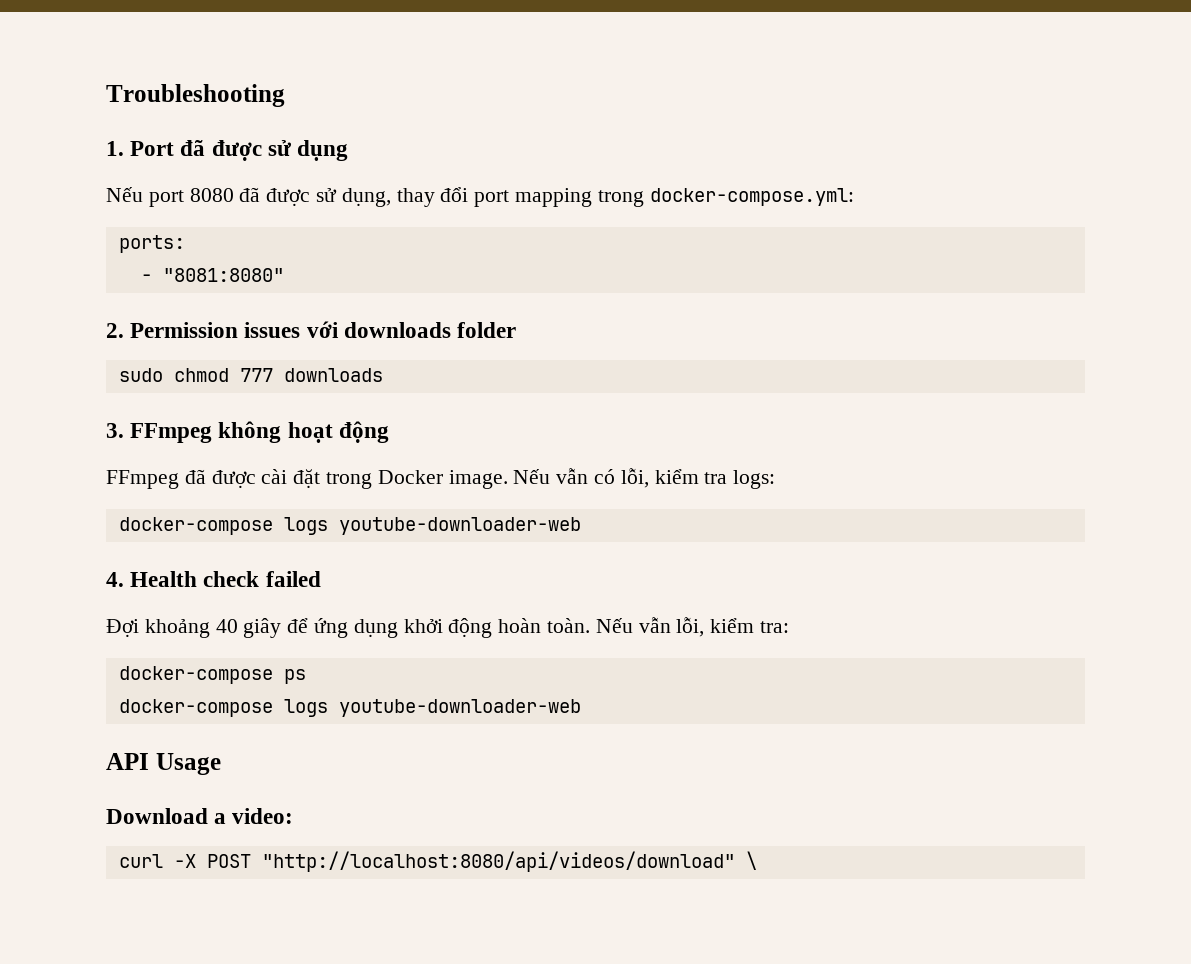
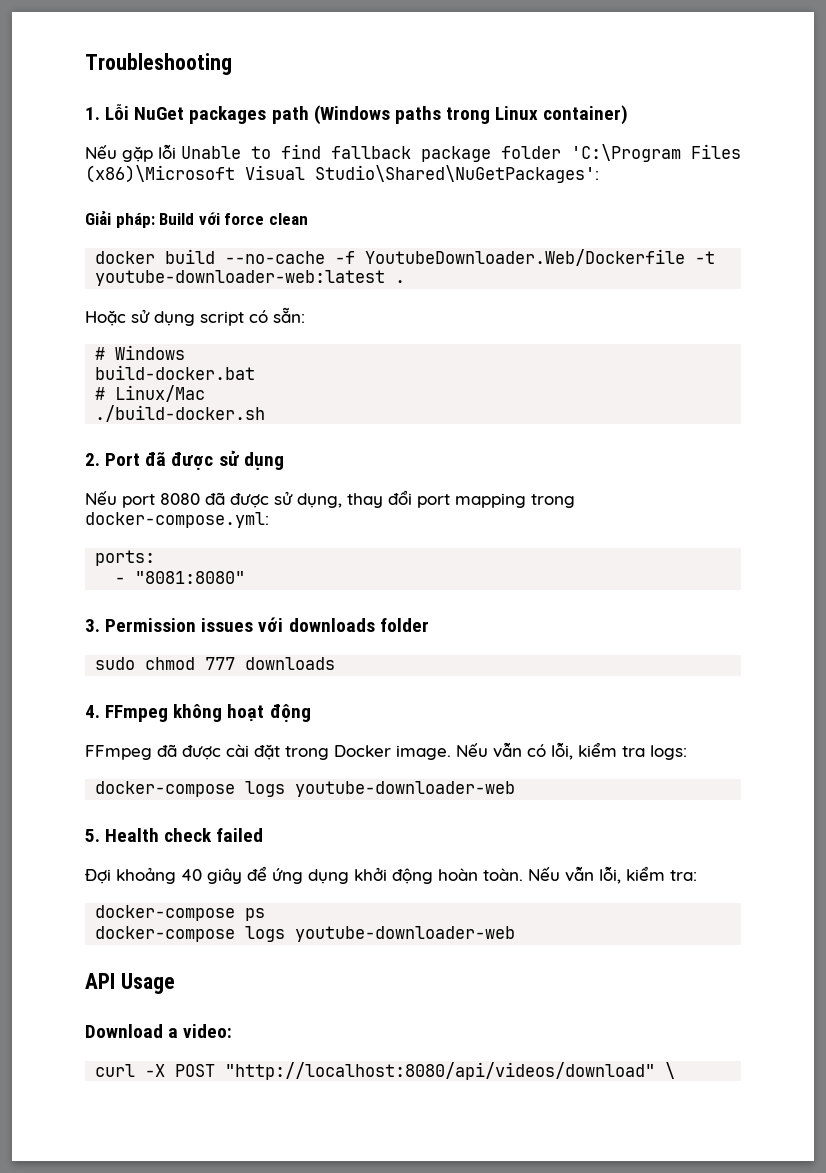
- 1. Port đã được sử dụng
+ 1. Lỗi NuGet packages path (Windows paths trong Linux container)
+ Nếu gặp lỗi Unable to find fallback package folder 'C:\Program Files (x86)\Microsoft Visual Studio\Shared\NuGetPackages':
+ Giải pháp: Build với force clean
+ docker build --no-cache -f YoutubeDownloader.Web/Dockerfile -t youtube-downloader-web:latest .
+ Hoặc sử dụng script có sẵn:
+ # Windows
+ build-docker.bat
+ # Linux/Mac
+ ./build-docker.sh
+ 2. Port đã được sử dụng
- 2. Permission issues với downloads folder
+ 3. Permission issues với downloads folder
- 3. FFmpeg không hoạt động
+ 4. FFmpeg không hoạt động
- 4. Health check failed
+ 5. Health check failed

